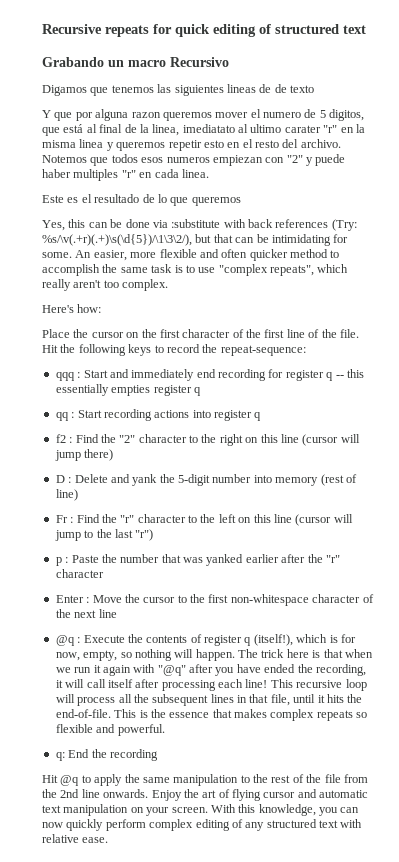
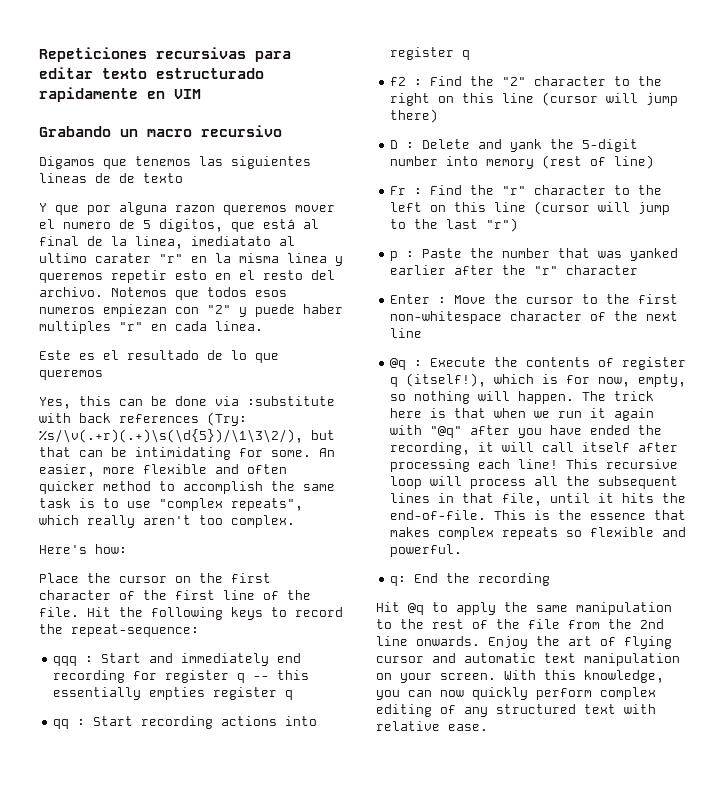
- Recursive repeats for quick editing of structured text
+ Repeticiones recursivas para editar texto estructurado rapidamente en VIM
- Grabando un macro Recursivo
+ Grabando un macro recursivo

